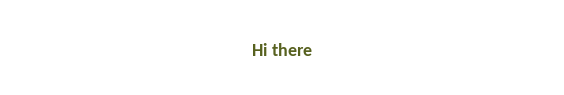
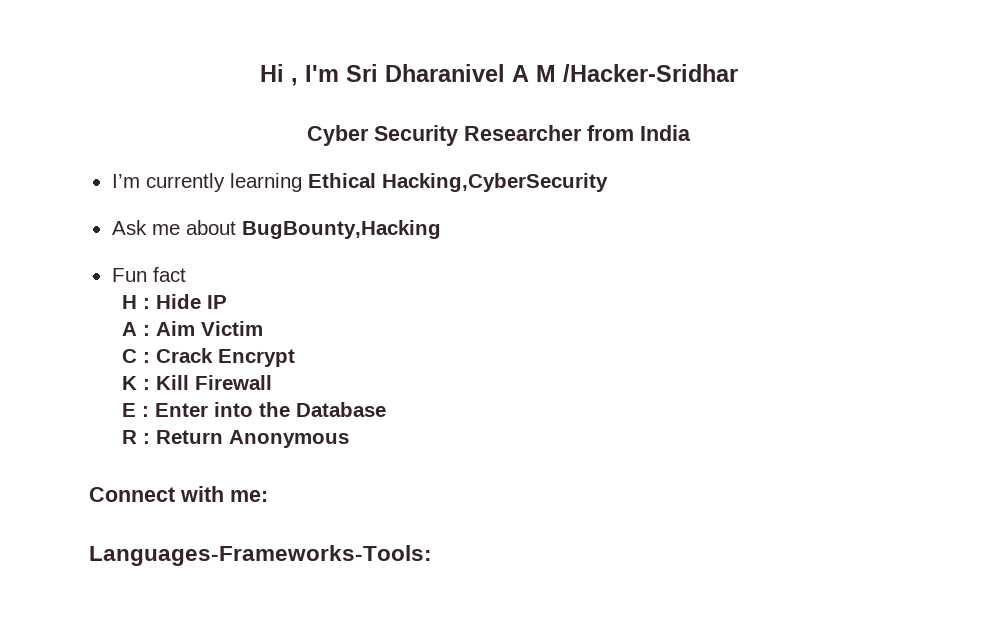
- Hi there
+ Hi , I'm Sri Dharanivel A M /Hacker-Sridhar
+ Cyber Security Researcher from India
+ I’m currently learning Ethical Hacking,CyberSecurity
+ Ask me about BugBounty,Hacking
+ Fun fact
+ H : Hide IP
+ A : Aim Victim
+ C : Crack Encrypt
+ K : Kill Firewall
+ E : Enter into the Database
+ R : Return Anonymous
+ Connect with me:
+ Languages-Frameworks-Tools:

